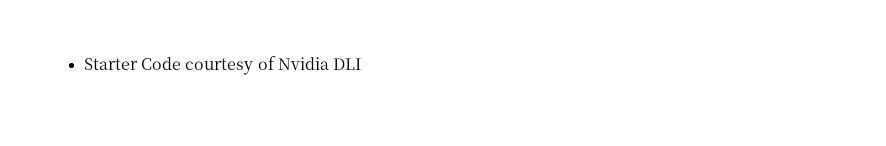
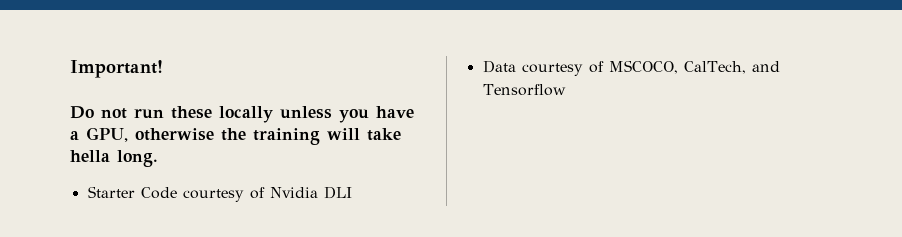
+ Important!
+ Do not run these locally unless you have a GPU, otherwise the training will take hella long.
+ Data courtesy of MSCOCO, CalTech, and Tensorflow

